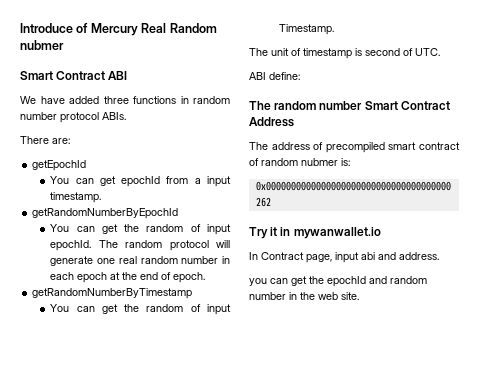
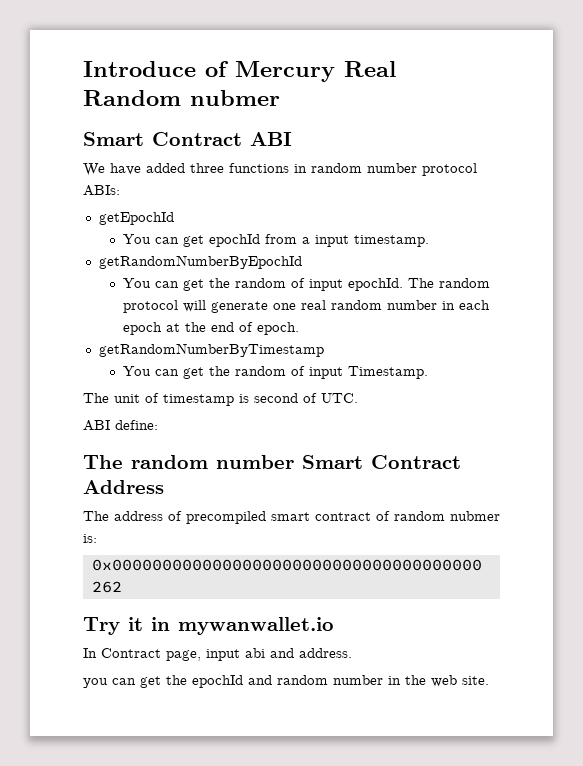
- We have added three functions in random number protocol ABIs.
- There are:
+ We have added three functions in random number protocol ABIs:

